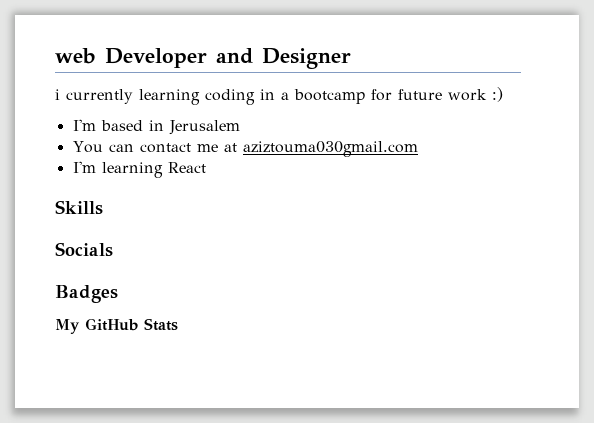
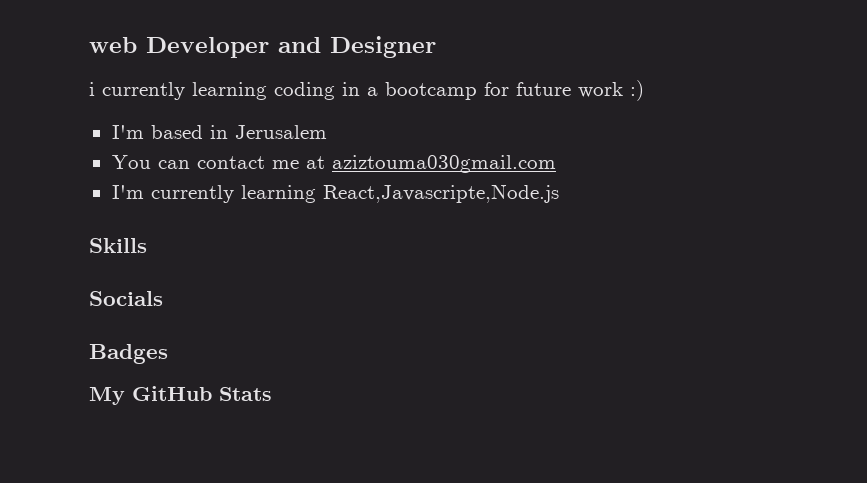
- I'm learning React
+ I'm currently learning React,Javascripte,Node.js

